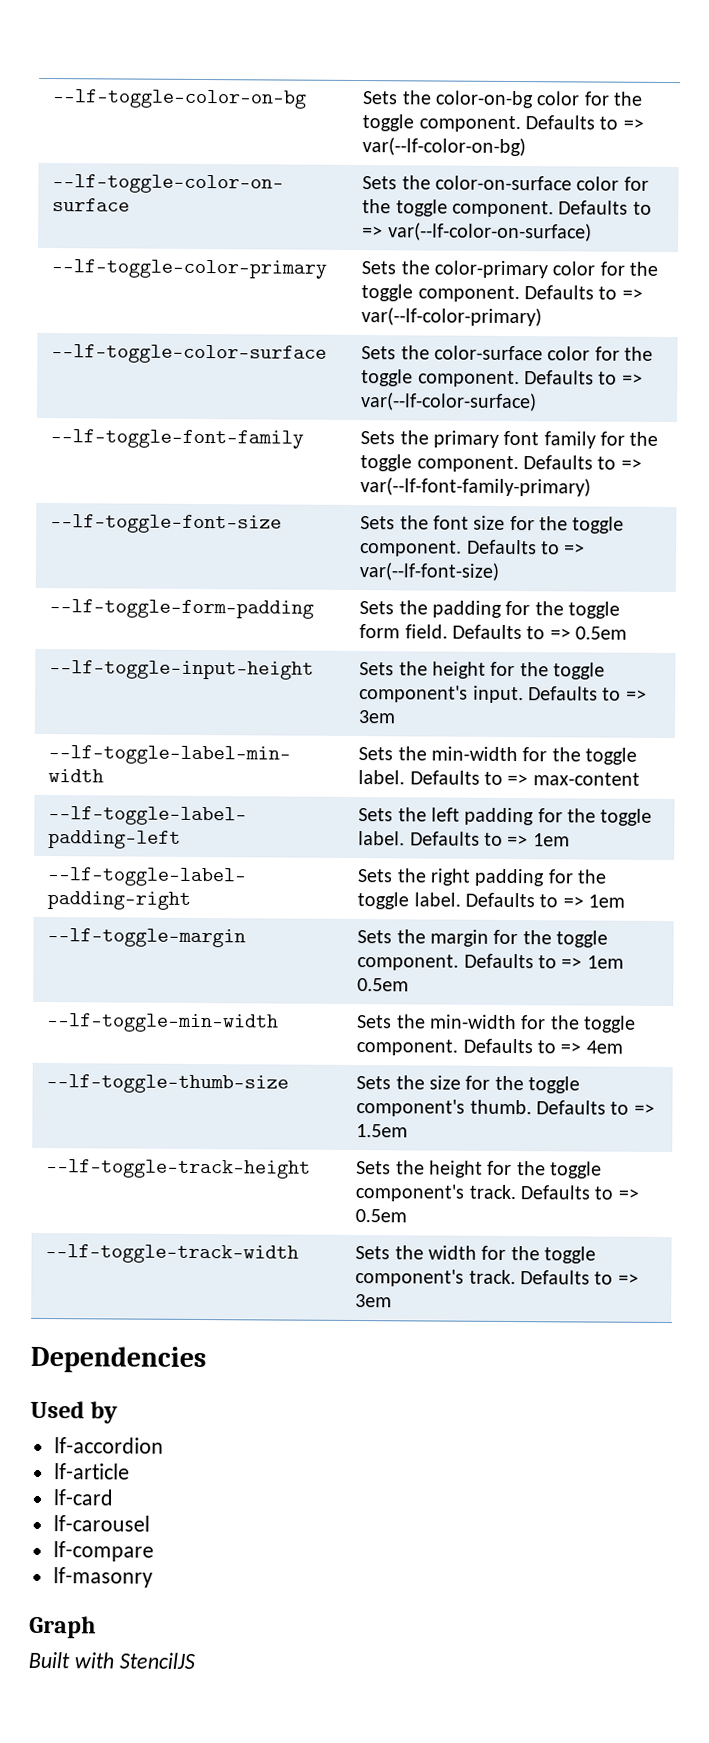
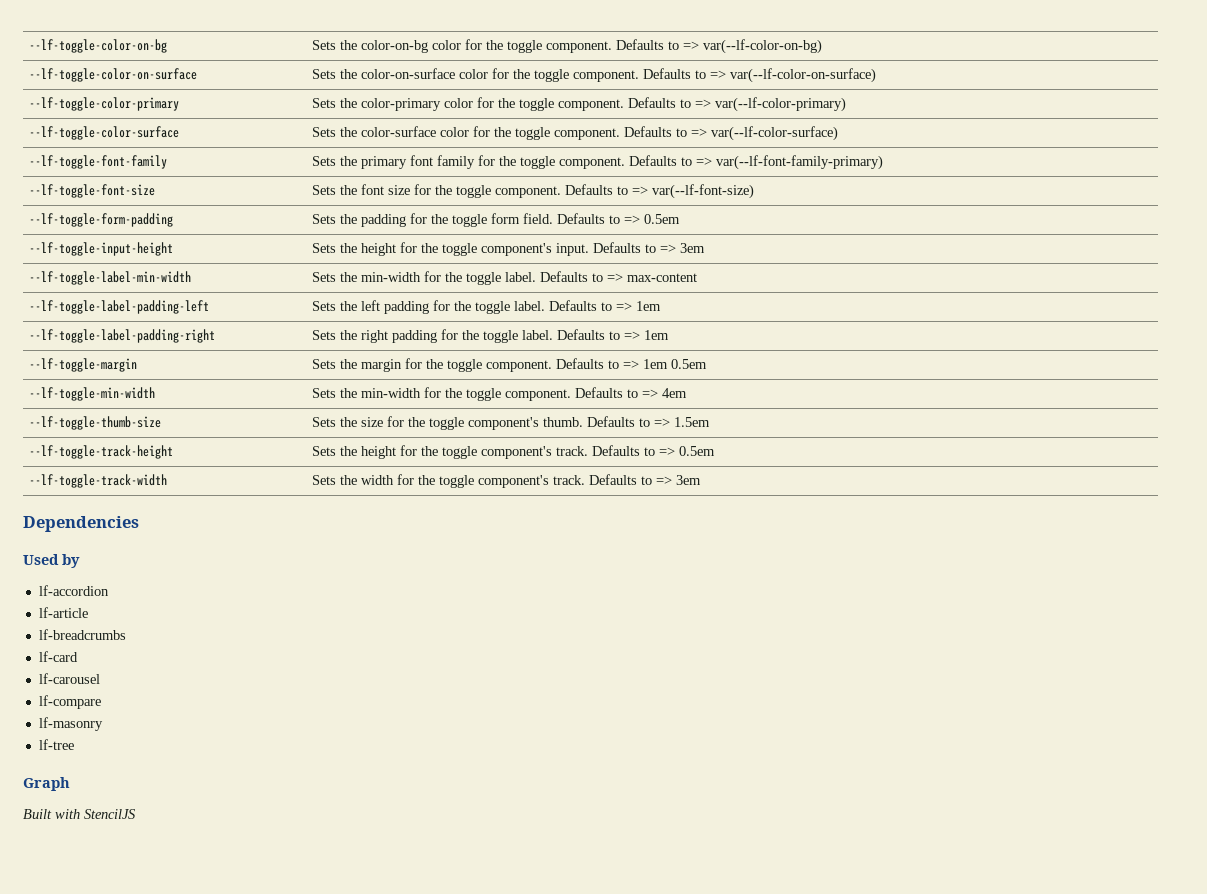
+ lf-breadcrumbs
+ lf-tree

